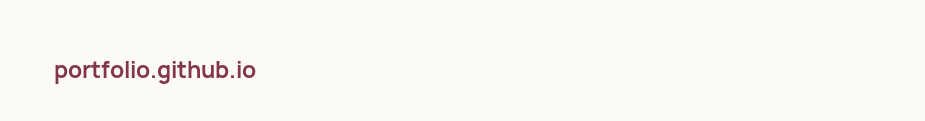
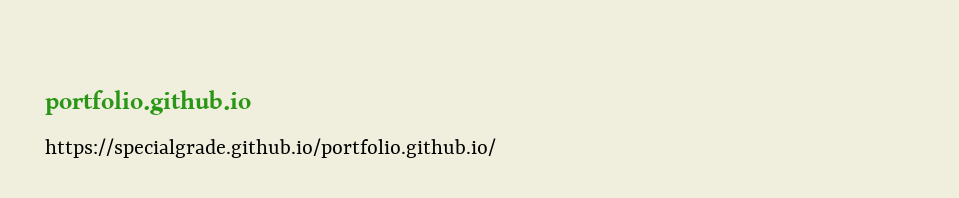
+ https://specialgrade.github.io/portfolio.github.io/

